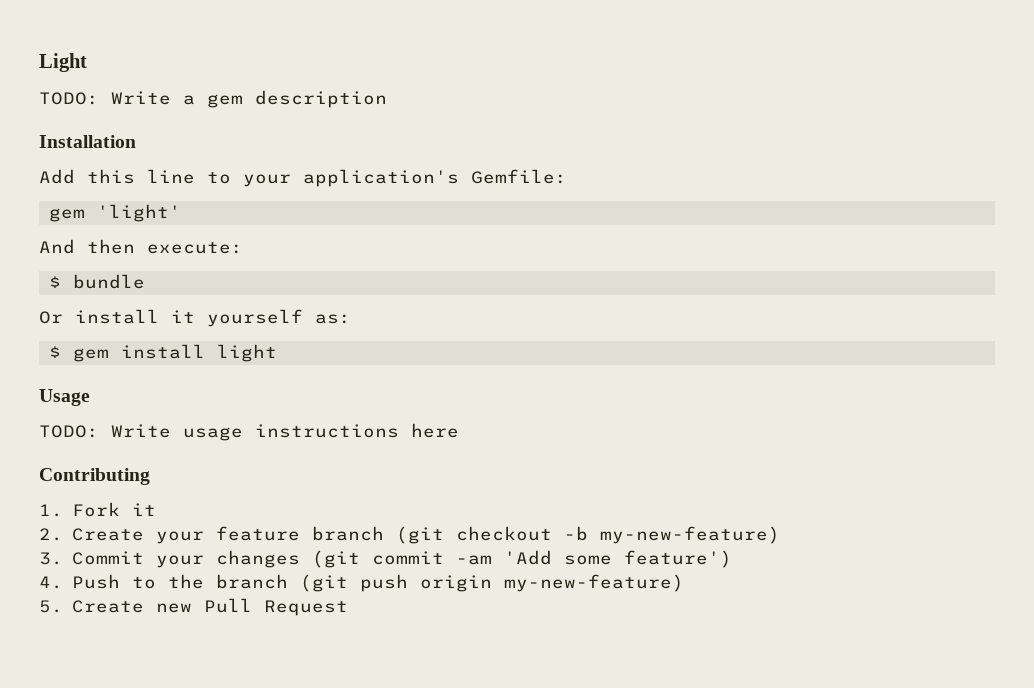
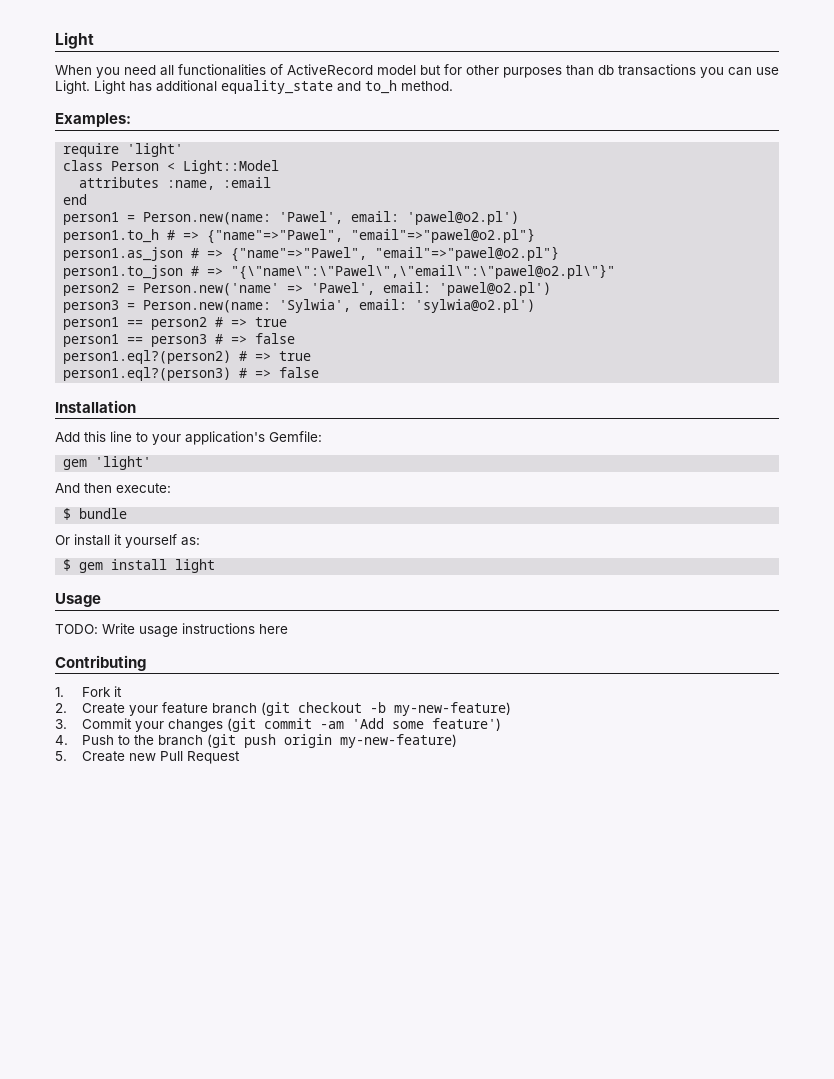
- TODO: Write a gem description
+ When you need all functionalities of ActiveRecord model but for other purposes than db transactions you can use Light. Light has additional equality_state and to_h method.
+ Examples:
+ require 'light'
+ class Person < Light::Model
+ attributes :name, :email
+ end
+ person1 = Person.new(name: 'Pawel', email: 'pawel@o2.pl')
+ person1.to_h # => {"name"=>"Pawel", "email"=>"pawel@o2.pl"}
+ person1.as_json # => {"name"=>"Pawel", "email"=>"pawel@o2.pl"}
+ person1.to_json # => "{\"name\":\"Pawel\",\"email\":\"pawel@o2.pl\"}"
+ person2 = Person.new('name' => 'Pawel', email: 'pawel@o2.pl')
+ person3 = Person.new(name: 'Sylwia', email: 'sylwia@o2.pl')
+ person1 == person2 # => true
+ person1 == person3 # => false
+ person1.eql?(person2) # => true
+ person1.eql?(person3) # => false

